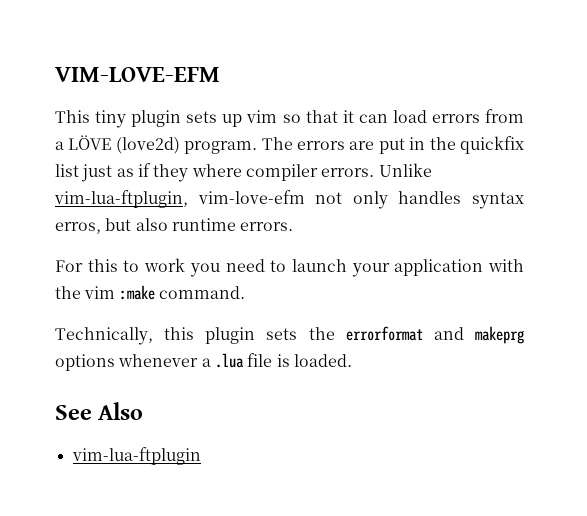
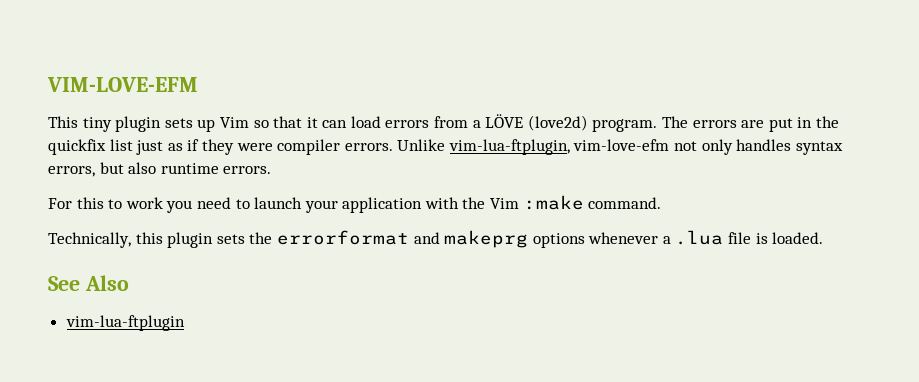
- This tiny plugin sets up vim so that it can load errors from a LÖVE (love2d) program.
+ This tiny plugin sets up Vim so that it can load errors from a LÖVE (love2d) program.
- The errors are put in the quickfix list just as if they where compiler errors.
+ The errors are put in the quickfix list just as if they were compiler errors.
- Unlike vim-lua-ftplugin, vim-love-efm not only handles syntax erros, but also runtime errors.
+ Unlike vim-lua-ftplugin, vim-love-efm not only handles syntax errors, but also runtime errors.
- For this to work you need to launch your application with the vim :make command.
+ For this to work you need to launch your application with the Vim :make command.

